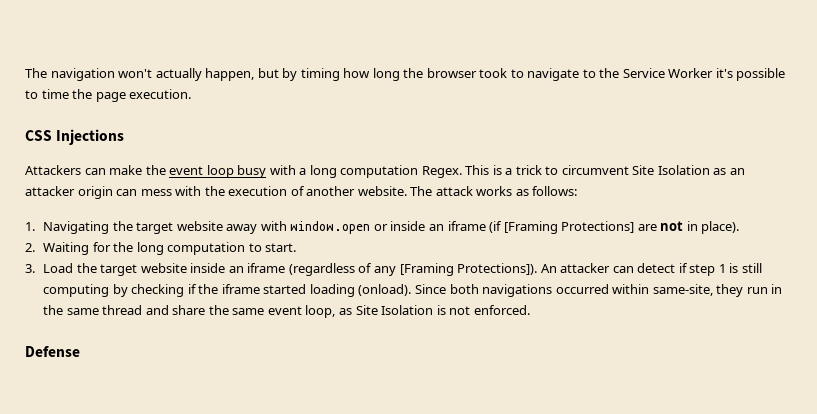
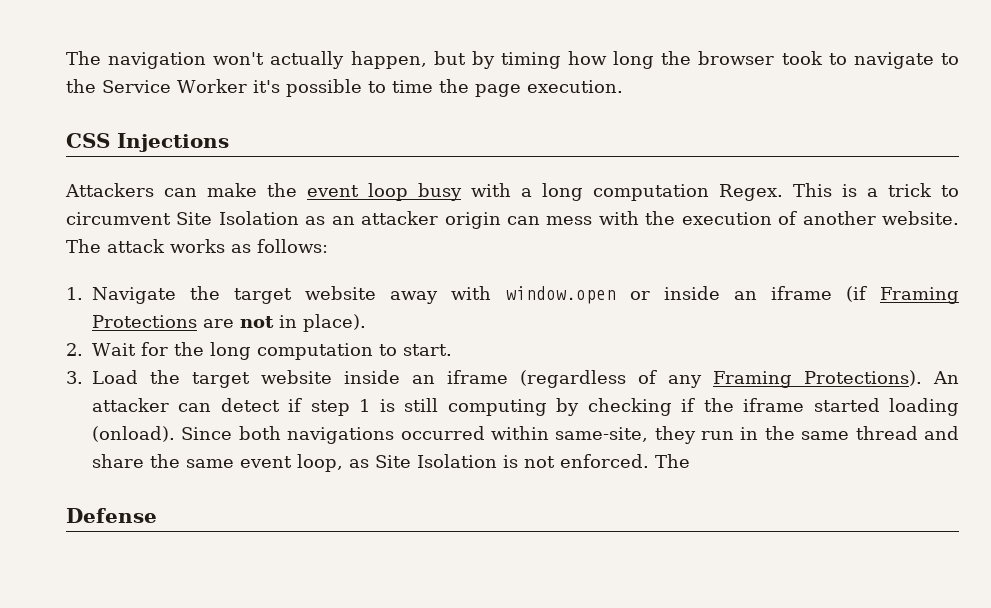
- 1. Navigating the target website away with window.open or inside an iframe (if [Framing Protections] are not in place).
+ 1. Navigate the target website away with window.open or inside an iframe (if Framing Protections are not in place).
- 2. Waiting for the long computation to start.
+ 2. Wait for the long computation to start.
- 3. Load the target website inside an iframe (regardless of any [Framing Protections]).
+ 3. Load the target website inside an iframe (regardless of any Framing Protections).
- Since both navigations occurred within same-site, they run in the same thread and share the same event loop, as Site Isolation is not enforced.
+ Since both navigations occurred within same-site, they run in the same thread and share the same event loop, as Site Isolation is not enforced. The

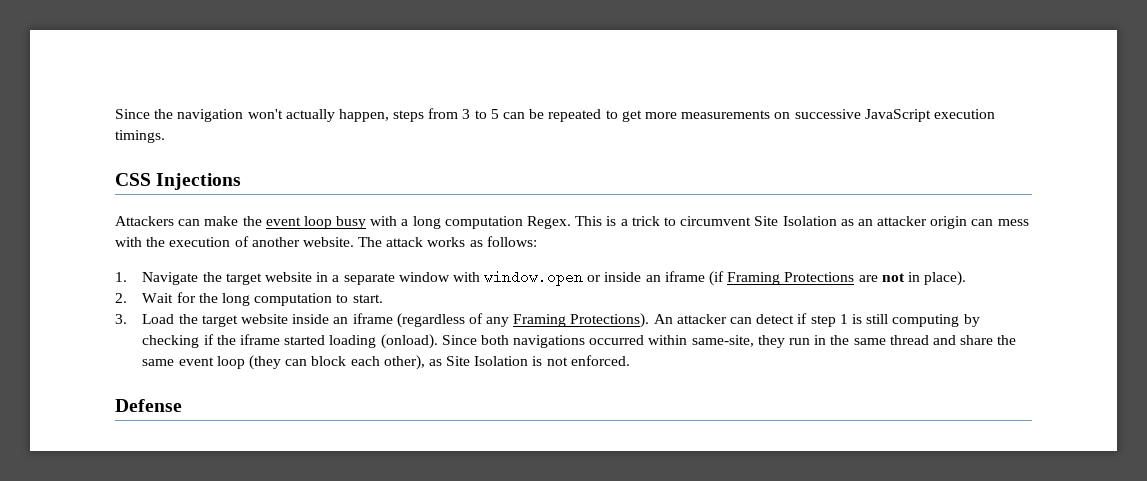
- The navigation won't actually happen, but by timing how long the browser took to navigate to the Service Worker it's possible to time the page execution.
+ Since the navigation won't actually happen, steps from 3 to 5 can be repeated to get more measurements on successive JavaScript execution timings.
- 1. Navigate the target website away with window.open or inside an iframe (if Framing Protections are not in place).
+ 1. Navigate the target website in a separate window with window.open or inside an iframe (if Framing Protections are not in place).
- Since both navigations occurred within same-site, they run in the same thread and share the same event loop, as Site Isolation is not enforced. The
+ Since both navigations occurred within same-site, they run in the same thread and share the same event loop (they can block each other), as Site Isolation is not enforced.

